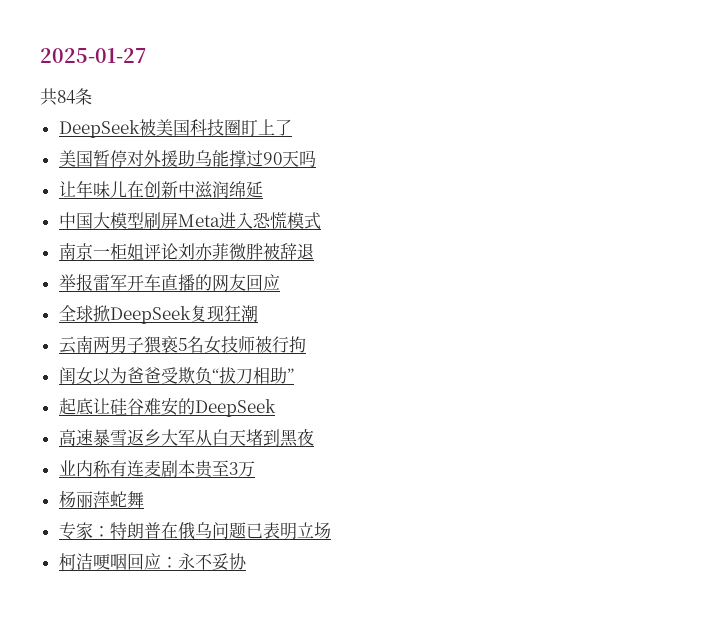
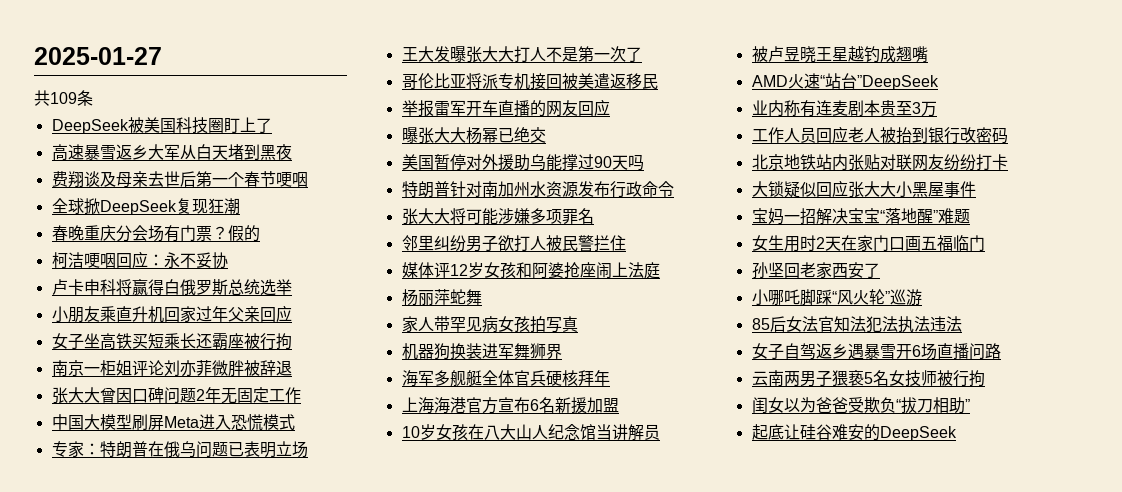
- 共84条
+ 共109条
+ 高速暴雪返乡大军从白天堵到黑夜
+ 费翔谈及母亲去世后第一个春节哽咽
+ 全球掀DeepSeek复现狂潮
+ 春晚重庆分会场有门票？假的
+ 柯洁哽咽回应：永不妥协
+ 卢卡申科将赢得白俄罗斯总统选举
+ 小朋友乘直升机回家过年父亲回应
+ 女子坐高铁买短乘长还霸座被行拘
+ 南京一柜姐评论刘亦菲微胖被辞退
+ 张大大曾因口碑问题2年无固定工作
+ 中国大模型刷屏Meta进入恐慌模式
+ 专家：特朗普在俄乌问题已表明立场
+ 王大发曝张大大打人不是第一次了
+ 哥伦比亚将派专机接回被美遣返移民
+ 举报雷军开车直播的网友回应
+ 曝张大大杨幂已绝交
- 让年味儿在创新中滋润绵延
- 中国大模型刷屏Meta进入恐慌模式
- 南京一柜姐评论刘亦菲微胖被辞退
- 举报雷军开车直播的网友回应
- 全球掀DeepSeek复现狂潮
+ 特朗普针对南加州水资源发布行政命令
+ 张大大将可能涉嫌多项罪名
+ 邻里纠纷男子欲打人被民警拦住
+ 媒体评12岁女孩和阿婆抢座闹上法庭
+ 杨丽萍蛇舞
+ 家人带罕见病女孩拍写真
+ 机器狗换装进军舞狮界
+ 海军多舰艇全体官兵硬核拜年
+ 上海海港官方宣布6名新援加盟
+ 10岁女孩在八大山人纪念馆当讲解员
+ 被卢昱晓王星越钓成翘嘴
+ AMD火速“站台”DeepSeek
+ 业内称有连麦剧本贵至3万
+ 工作人员回应老人被抬到银行改密码
+ 北京地铁站内张贴对联网友纷纷打卡
+ 大锁疑似回应张大大小黑屋事件
+ 宝妈一招解决宝宝“落地醒”难题
+ 女生用时2天在家门口画五福临门
+ 孙坚回老家西安了
+ 小哪吒脚踩“风火轮”巡游
+ 85后女法官知法犯法执法违法
+ 女子自驾返乡遇暴雪开6场直播问路
- 高速暴雪返乡大军从白天堵到黑夜
- 业内称有连麦剧本贵至3万
- 杨丽萍蛇舞
- 专家：特朗普在俄乌问题已表明立场
- 柯洁哽咽回应：永不妥协

